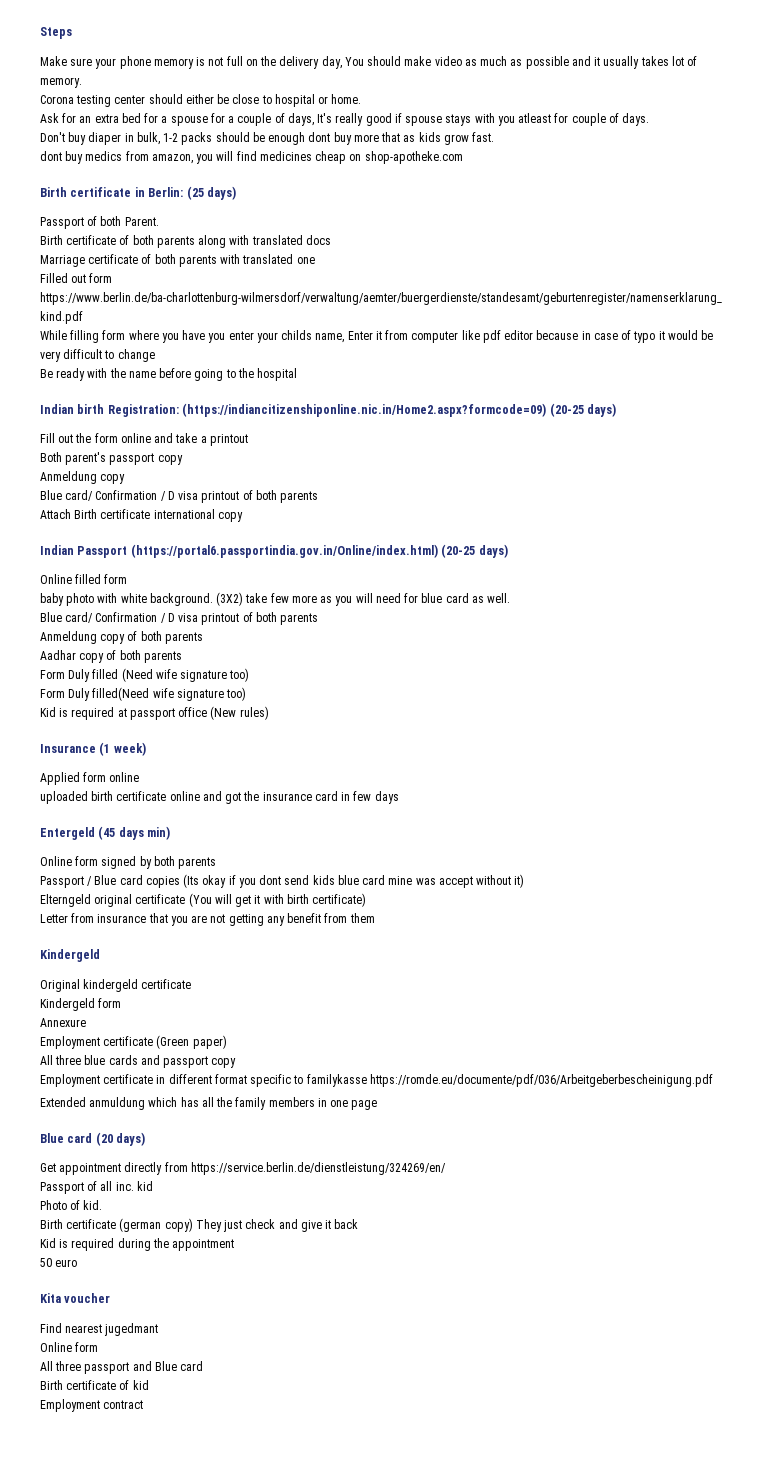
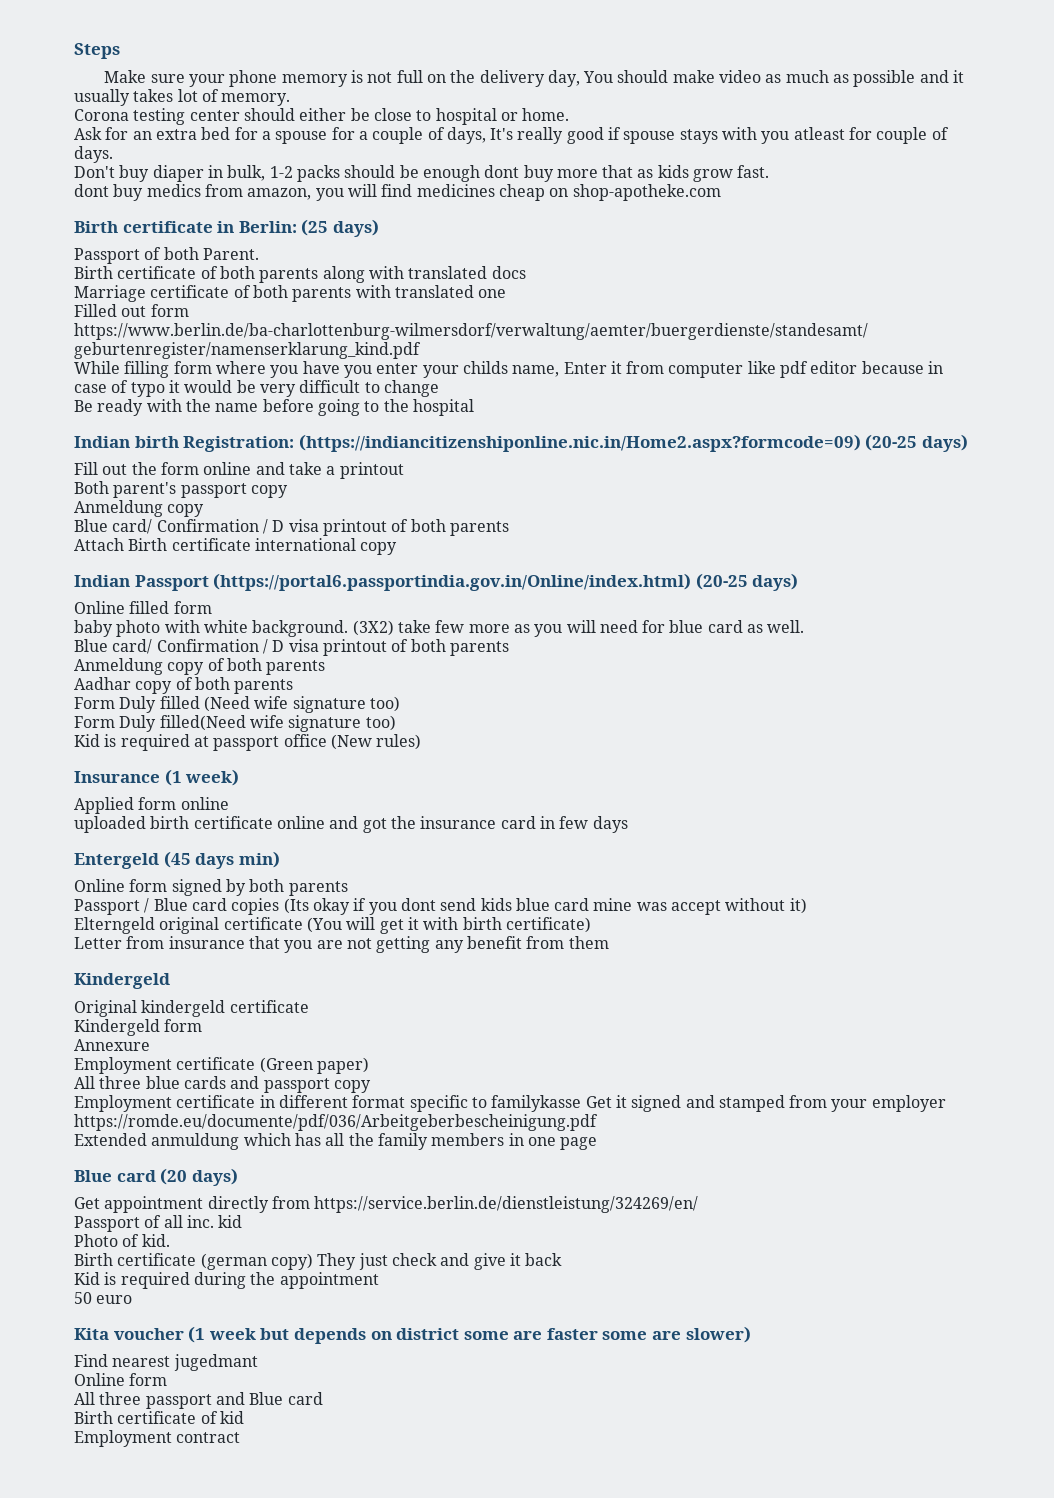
- Employment certificate in different format specific to familykasse https://romde.eu/documente/pdf/036/Arbeitgeberbescheinigung.pdf
+ Employment certificate in different format specific to familykasse Get it signed and stamped from your employer https://romde.eu/documente/pdf/036/Arbeitgeberbescheinigung.pdf
- Kita voucher
+ Kita voucher (1 week but depends on district some are faster some are slower)

